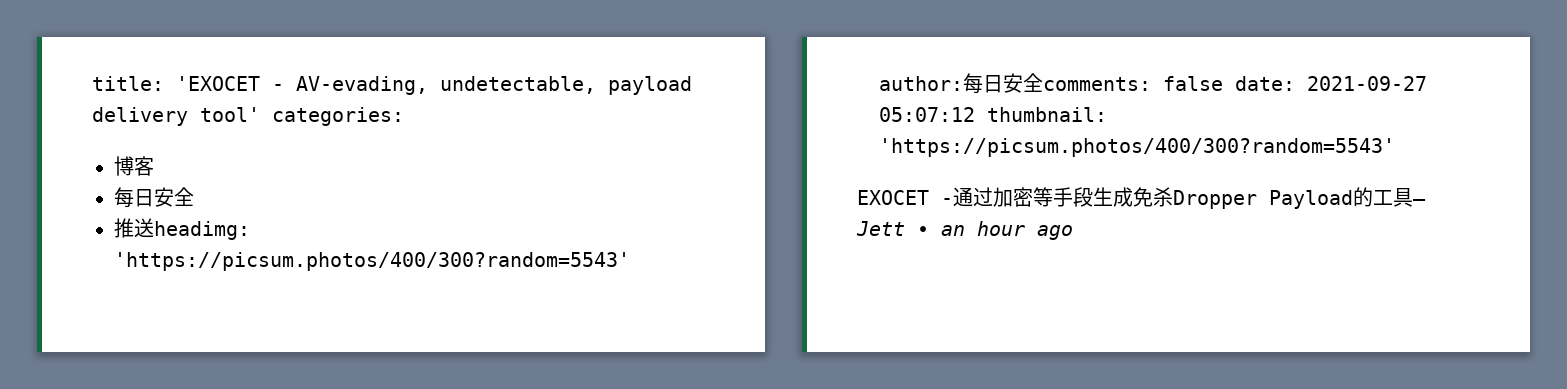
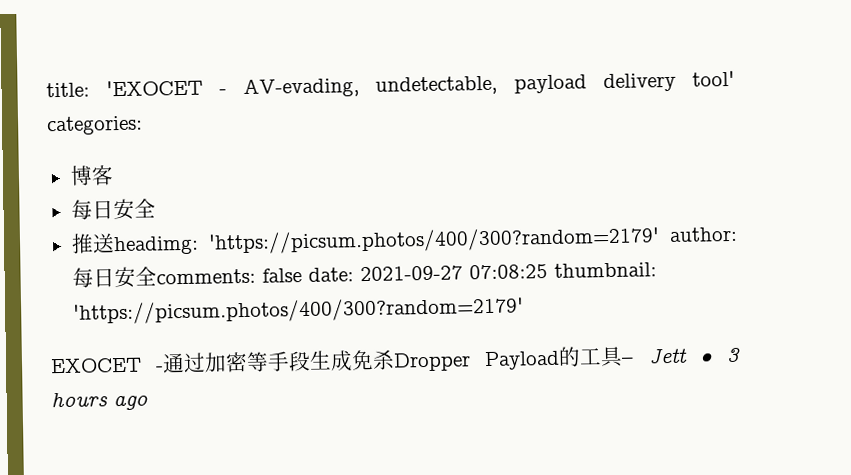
- 推送headimg: 'https://picsum.photos/400/300?random=5543' author:每日安全comments: false date: 2021-09-27 05:07:12 thumbnail: 'https://picsum.photos/400/300?random=5543'
+ 推送headimg: 'https://picsum.photos/400/300?random=2179' author:每日安全comments: false date: 2021-09-27 07:08:25 thumbnail: 'https://picsum.photos/400/300?random=2179'
- EXOCET -通过加密等手段生成免杀Dropper Payload的工具– Jett • an hour ago
+ EXOCET -通过加密等手段生成免杀Dropper Payload的工具– Jett • 3 hours ago

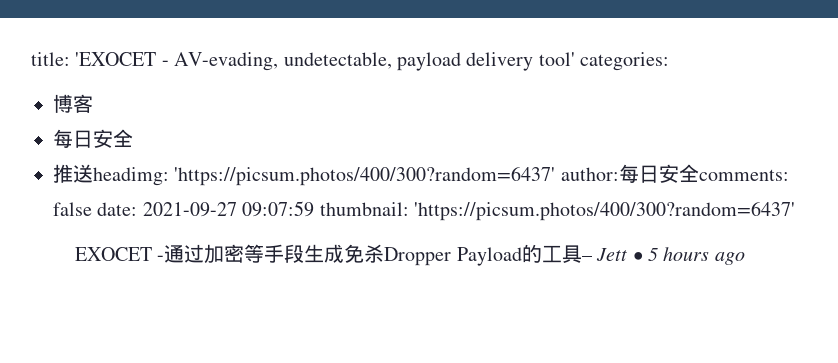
- 推送headimg: 'https://picsum.photos/400/300?random=2179' author:每日安全comments: false date: 2021-09-27 07:08:25 thumbnail: 'https://picsum.photos/400/300?random=2179'
+ 推送headimg: 'https://picsum.photos/400/300?random=6437' author:每日安全comments: false date: 2021-09-27 09:07:59 thumbnail: 'https://picsum.photos/400/300?random=6437'
- EXOCET -通过加密等手段生成免杀Dropper Payload的工具– Jett • 3 hours ago
+ EXOCET -通过加密等手段生成免杀Dropper Payload的工具– Jett • 5 hours ago

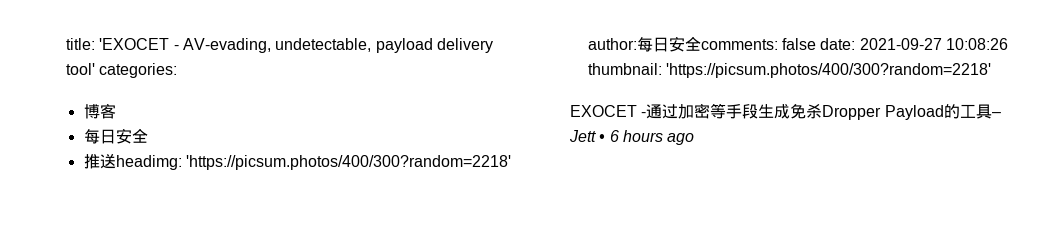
- 推送headimg: 'https://picsum.photos/400/300?random=6437' author:每日安全comments: false date: 2021-09-27 09:07:59 thumbnail: 'https://picsum.photos/400/300?random=6437'
+ 推送headimg: 'https://picsum.photos/400/300?random=2218' author:每日安全comments: false date: 2021-09-27 10:08:26 thumbnail: 'https://picsum.photos/400/300?random=2218'
- EXOCET -通过加密等手段生成免杀Dropper Payload的工具– Jett • 5 hours ago
+ EXOCET -通过加密等手段生成免杀Dropper Payload的工具– Jett • 6 hours ago

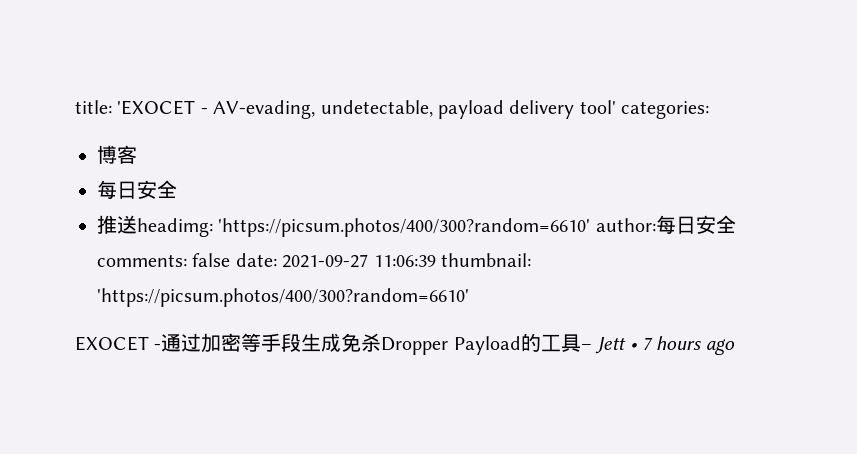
- 推送headimg: 'https://picsum.photos/400/300?random=2218' author:每日安全comments: false date: 2021-09-27 10:08:26 thumbnail: 'https://picsum.photos/400/300?random=2218'
+ 推送headimg: 'https://picsum.photos/400/300?random=6610' author:每日安全comments: false date: 2021-09-27 11:06:39 thumbnail: 'https://picsum.photos/400/300?random=6610'
- EXOCET -通过加密等手段生成免杀Dropper Payload的工具– Jett • 6 hours ago
+ EXOCET -通过加密等手段生成免杀Dropper Payload的工具– Jett • 7 hours ago

